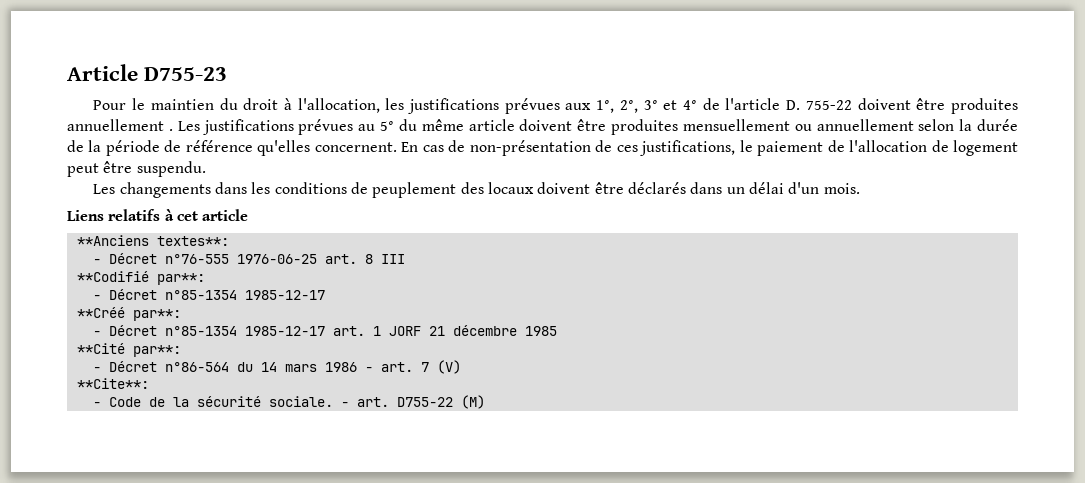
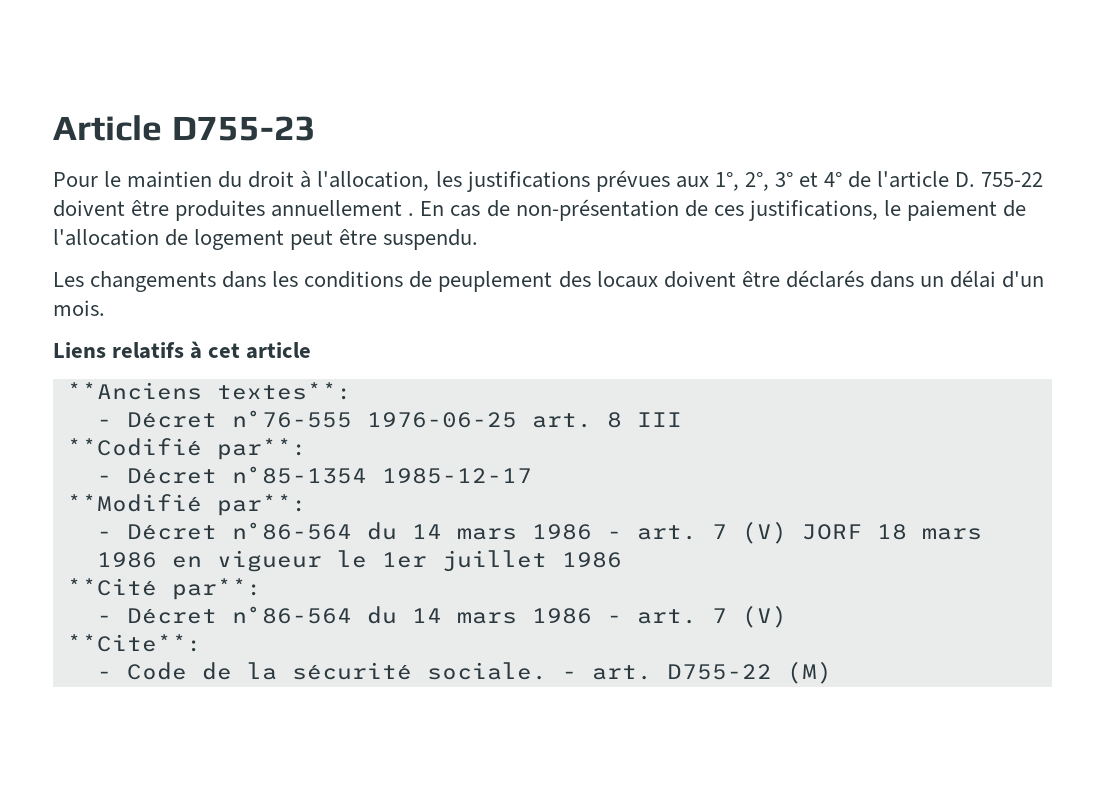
- Les justifications prévues au 5° du même article doivent être produites mensuellement ou annuellement selon la durée de la période de référence qu'elles concernent.
- **Créé par**:
- - Décret n°85-1354 1985-12-17 art. 1 JORF 21 décembre 1985
+ **Modifié par**:
+ - Décret n°86-564 du 14 mars 1986 - art. 7 (V) JORF 18 mars 1986 en vigueur le 1er juillet 1986

